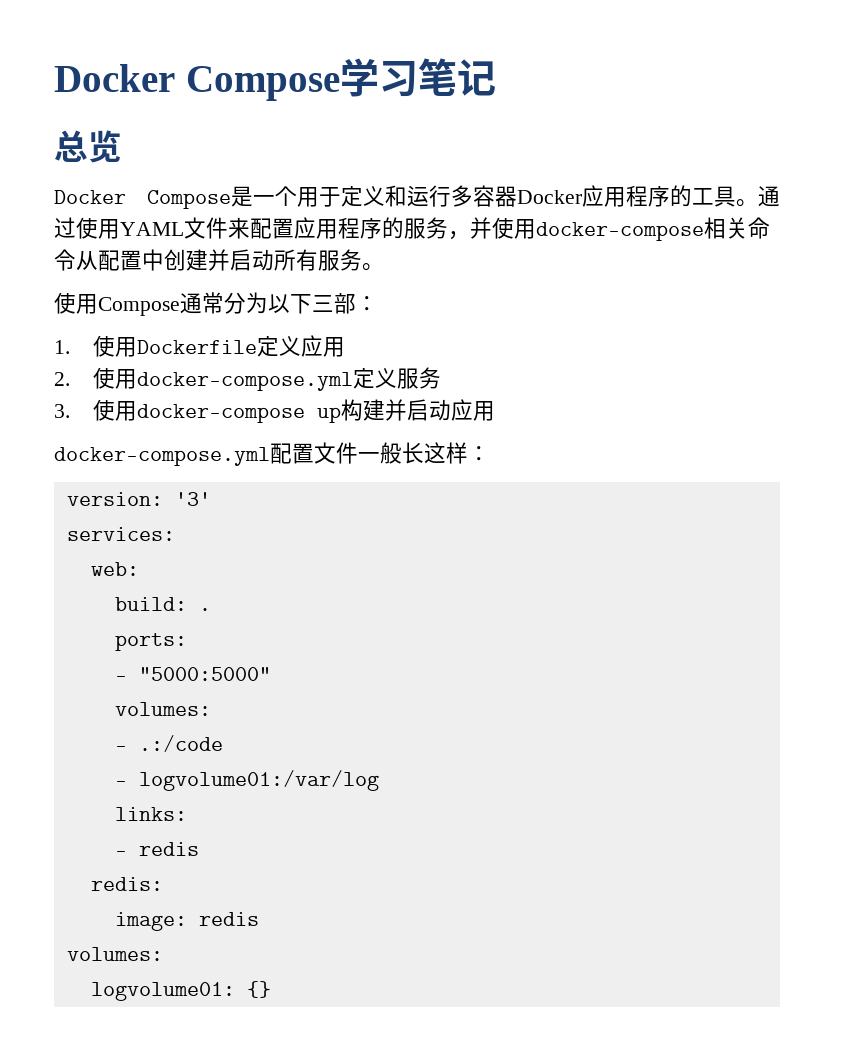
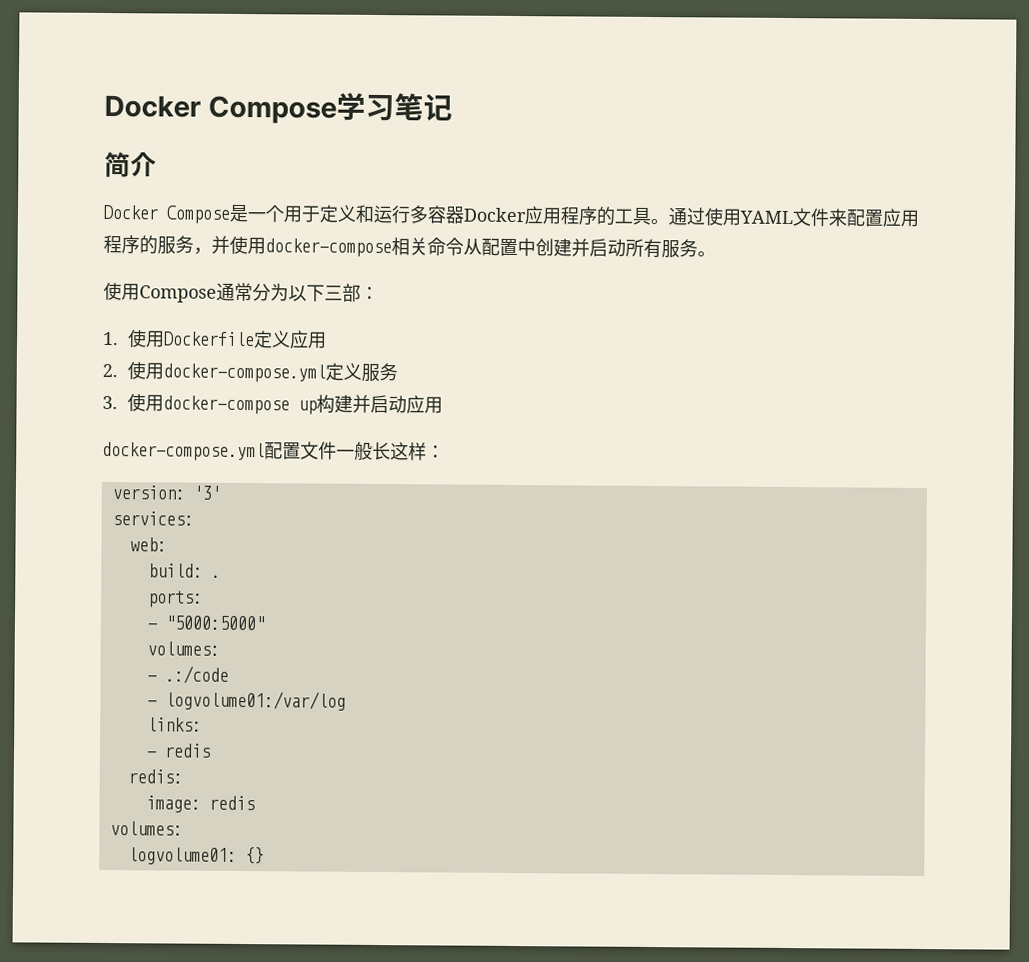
- 总览
+ 简介

